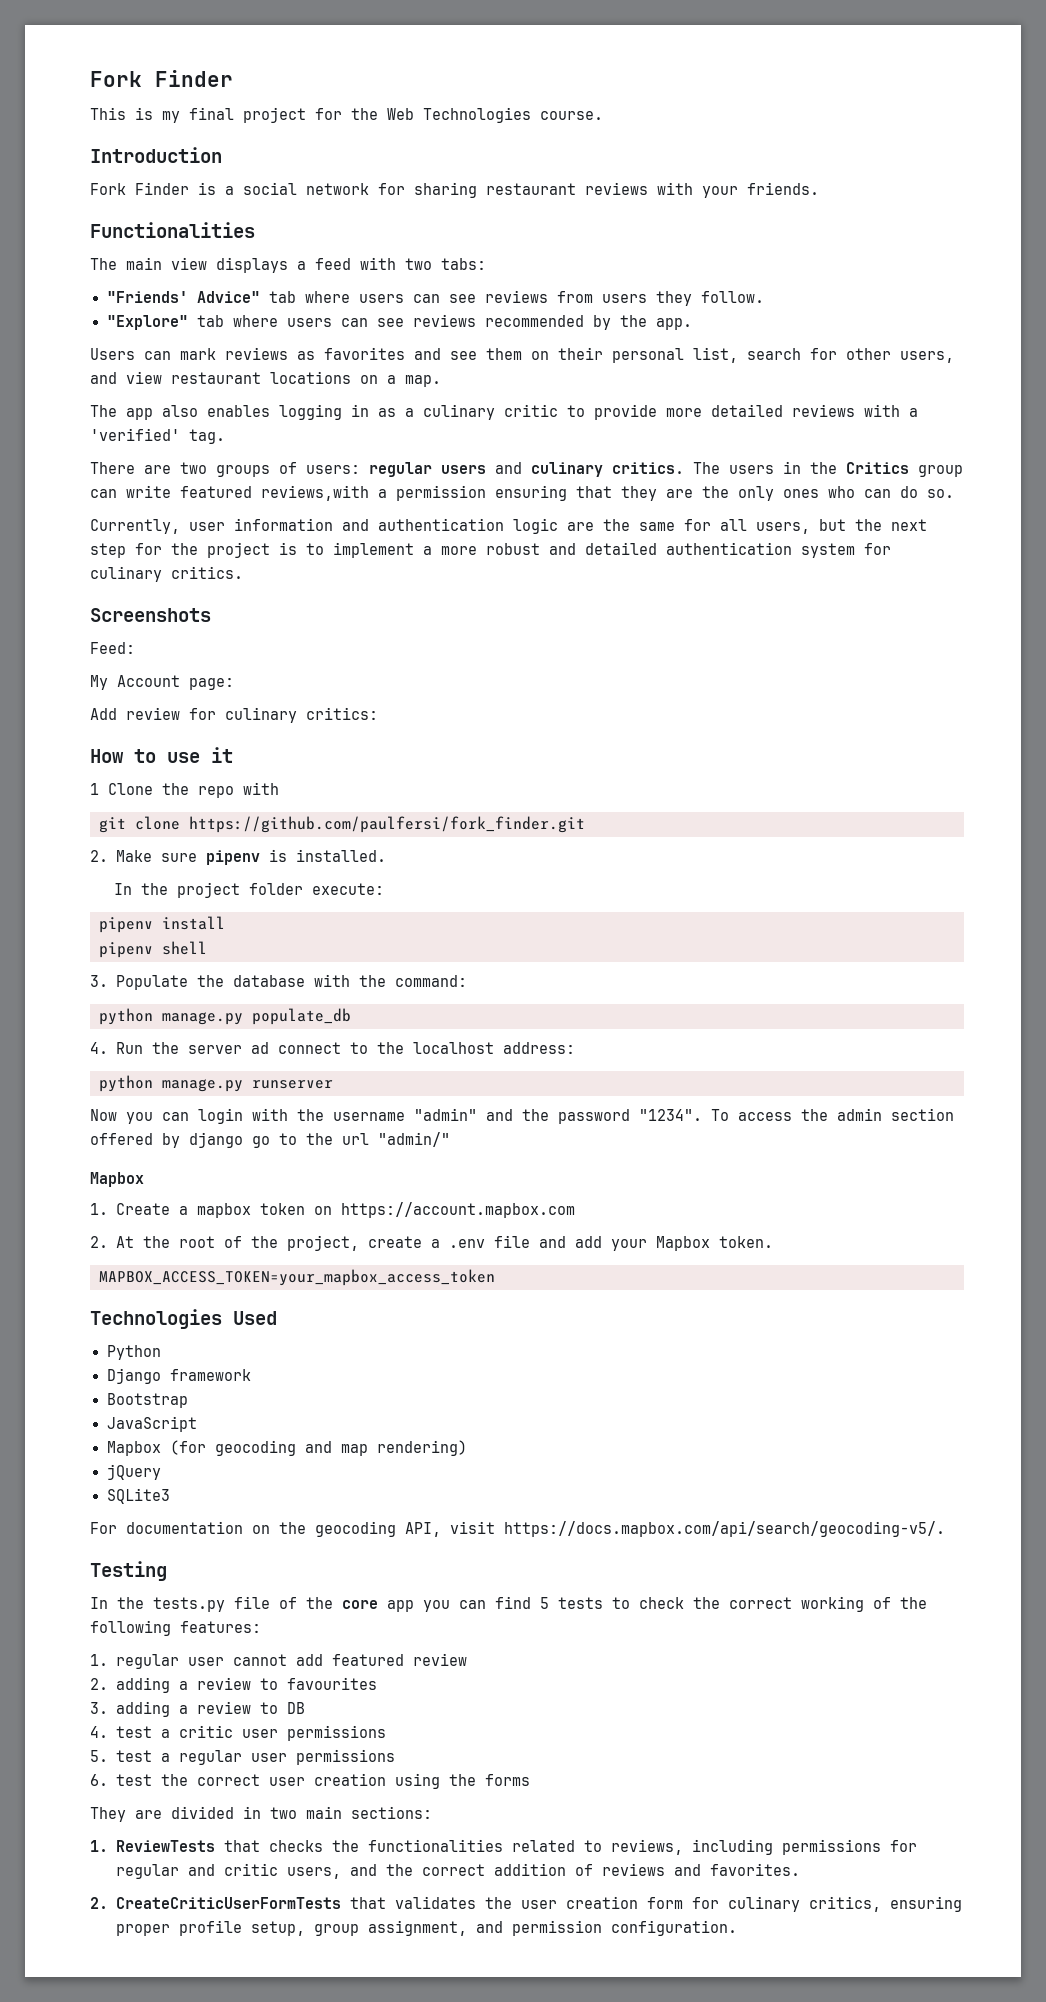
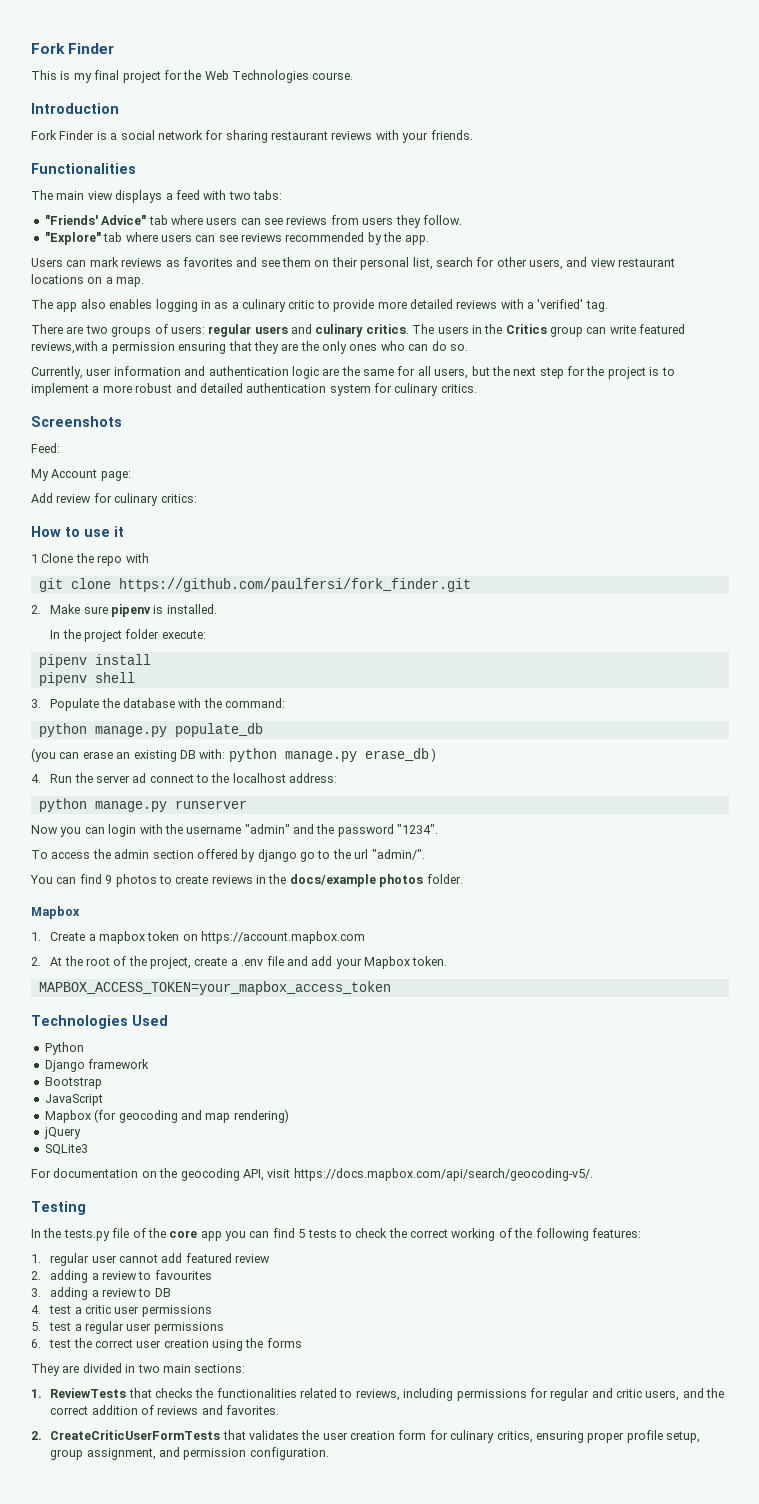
+ (you can erase an existing DB with: python manage.py erase_db )
- Now you can login with the username "admin" and the password "1234". To access the admin section offered by django go to the url "admin/"
+ Now you can login with the username "admin" and the password "1234".
+ To access the admin section offered by django go to the url "admin/".
+ You can find 9 photos to create reviews in the docs/example photos folder.

